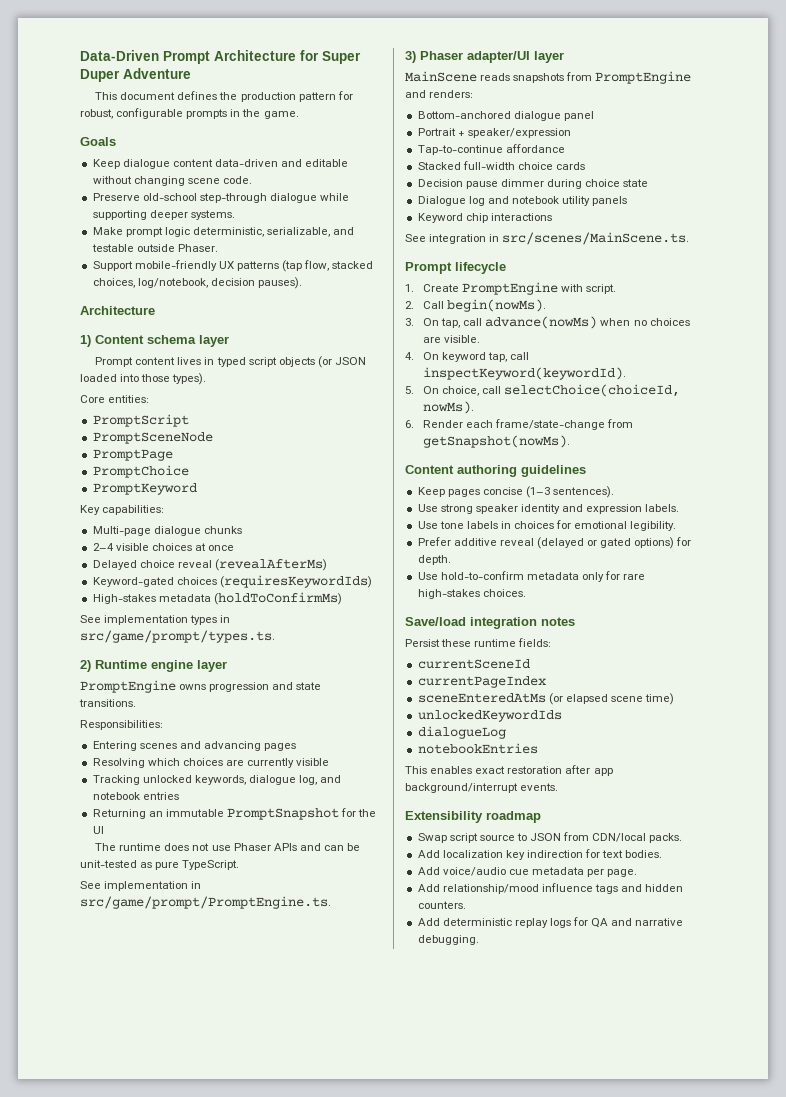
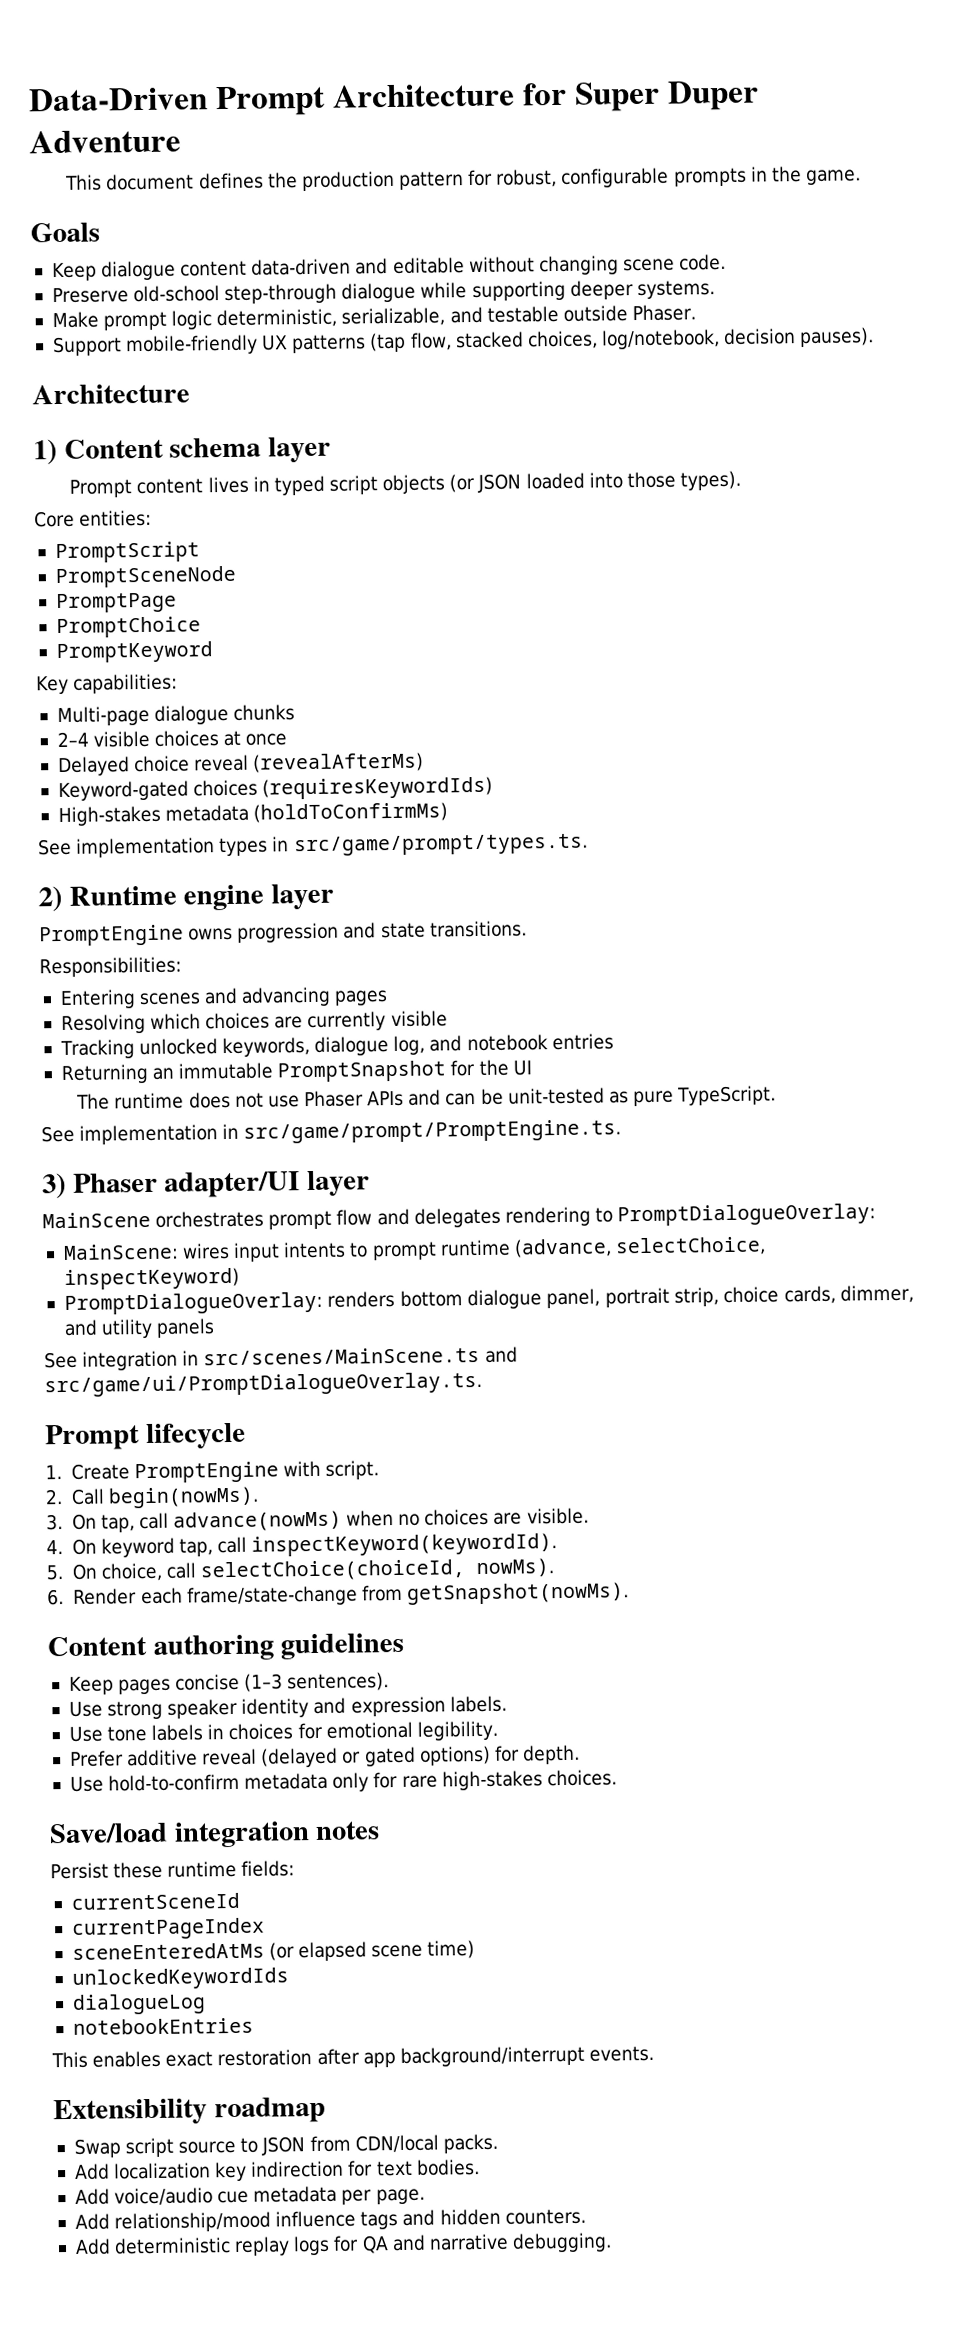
- MainScene reads snapshots from PromptEngine and renders:
- Bottom-anchored dialogue panel
- Portrait + speaker/expression
- Tap-to-continue affordance
- Stacked full-width choice cards
- Decision pause dimmer during choice state
- Dialogue log and notebook utility panels
+ MainScene orchestrates prompt flow and delegates rendering to PromptDialogueOverlay:
+ MainScene: wires input intents to prompt runtime (advance, selectChoice, inspectKeyword)
+ PromptDialogueOverlay: renders bottom dialogue panel, portrait strip, choice cards, dimmer, and utility panels
- Keyword chip interactions
- See integration in src/scenes/MainScene.ts.
+ See integration in src/scenes/MainScene.ts and src/game/ui/PromptDialogueOverlay.ts.

